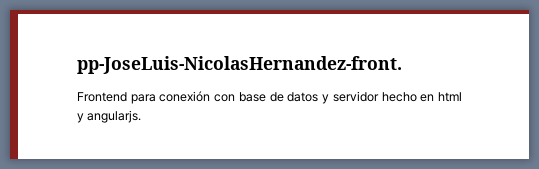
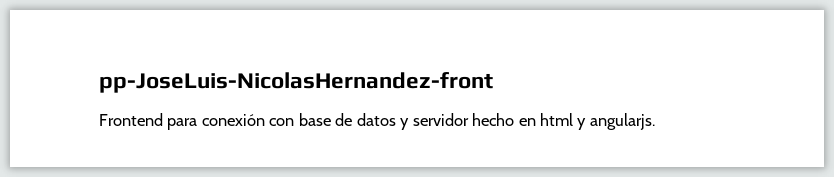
- pp-JoseLuis-NicolasHernandez-front.
+ pp-JoseLuis-NicolasHernandez-front

